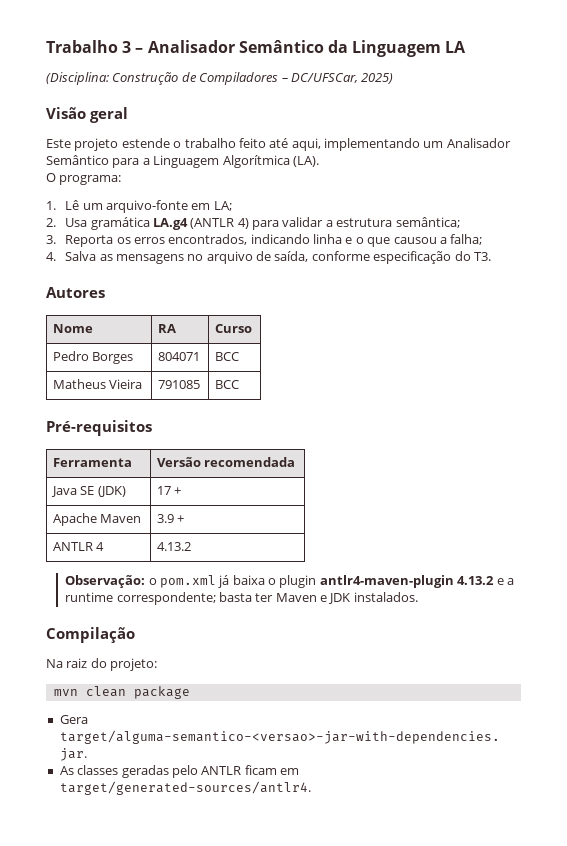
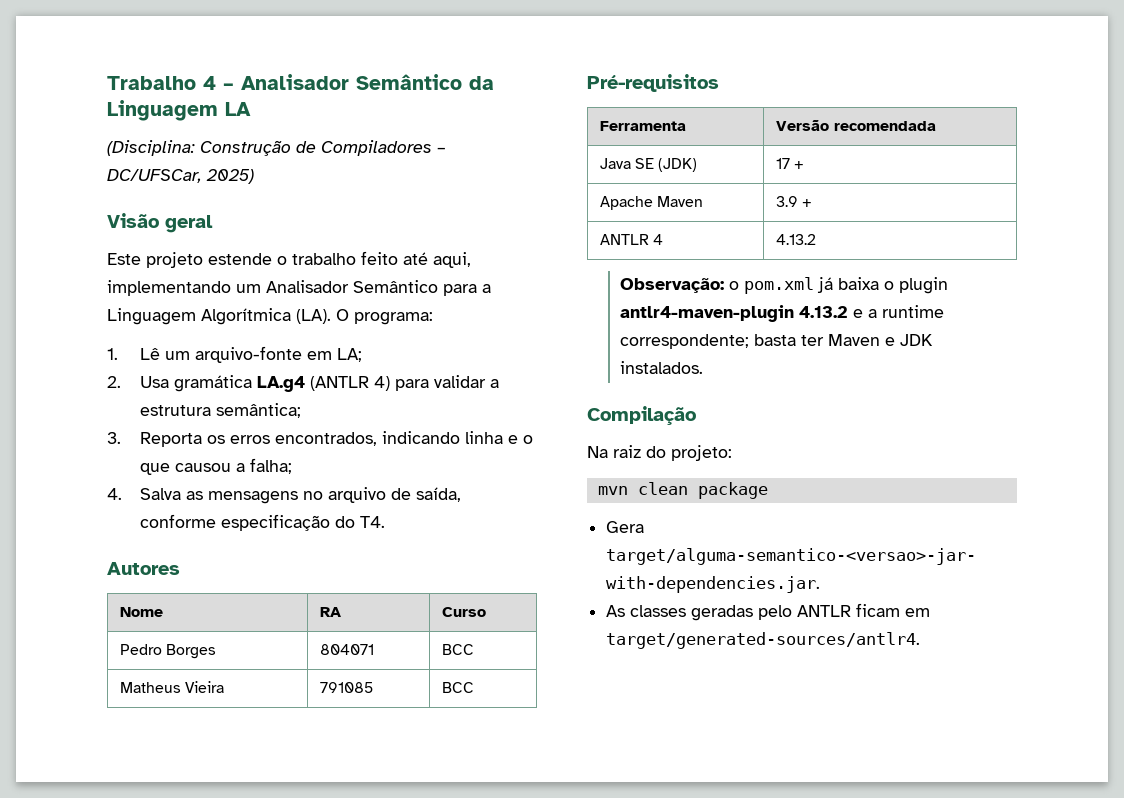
- Trabalho 3 – Analisador Semântico da Linguagem LA
+ Trabalho 4 – Analisador Semântico da Linguagem LA
- Este projeto estende o trabalho feito até aqui, implementando um Analisador Semântico para a Linguagem Algorítmica (LA).
- O programa:
+ Este projeto estende o trabalho feito até aqui, implementando um Analisador Semântico para a Linguagem Algorítmica (LA). O programa:
- 4. Salva as mensagens no arquivo de saída, conforme especificação do T3.
+ 4. Salva as mensagens no arquivo de saída, conforme especificação do T4.

